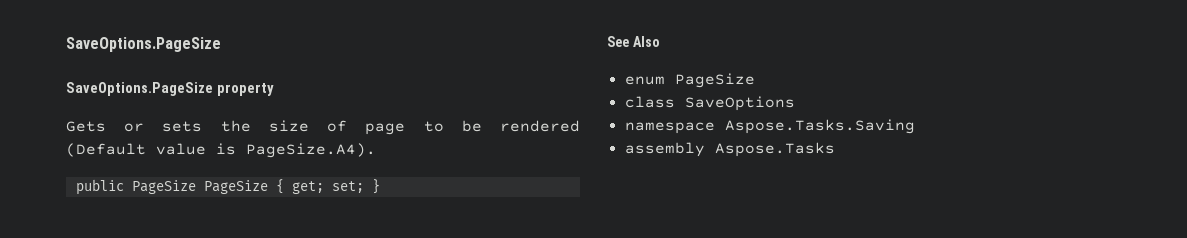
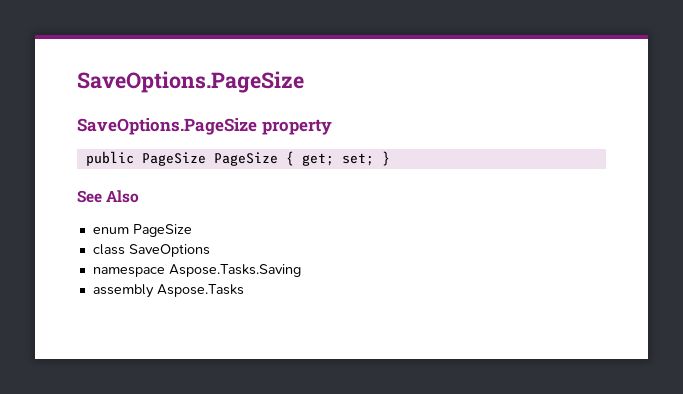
- Gets or sets the size of page to be rendered (Default value is PageSize.A4).

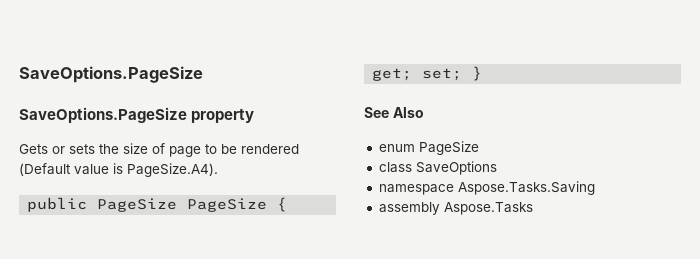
+ Gets or sets the size of page to be rendered (Default value is PageSize.A4).

